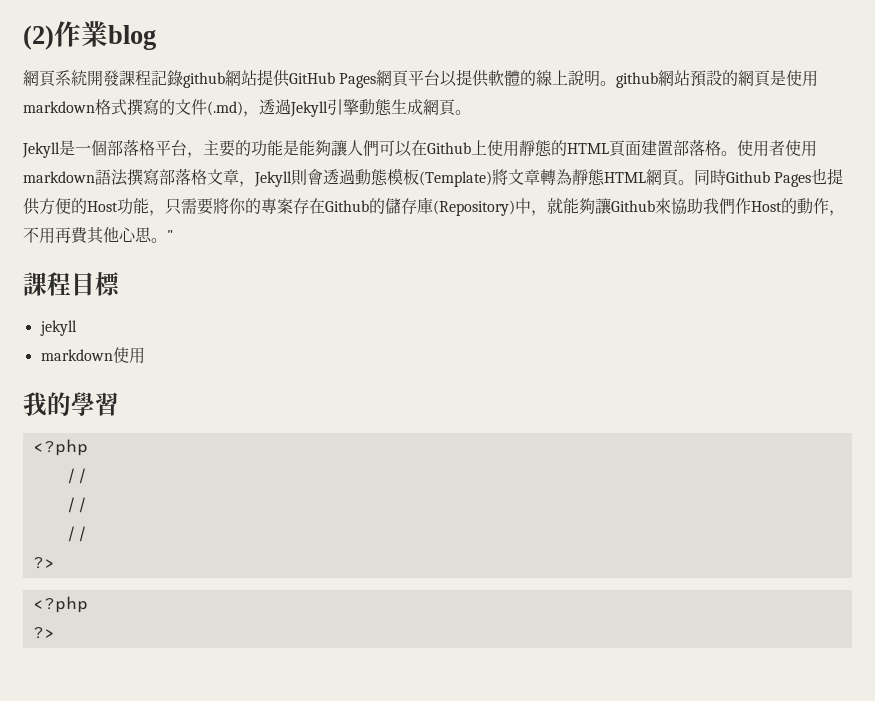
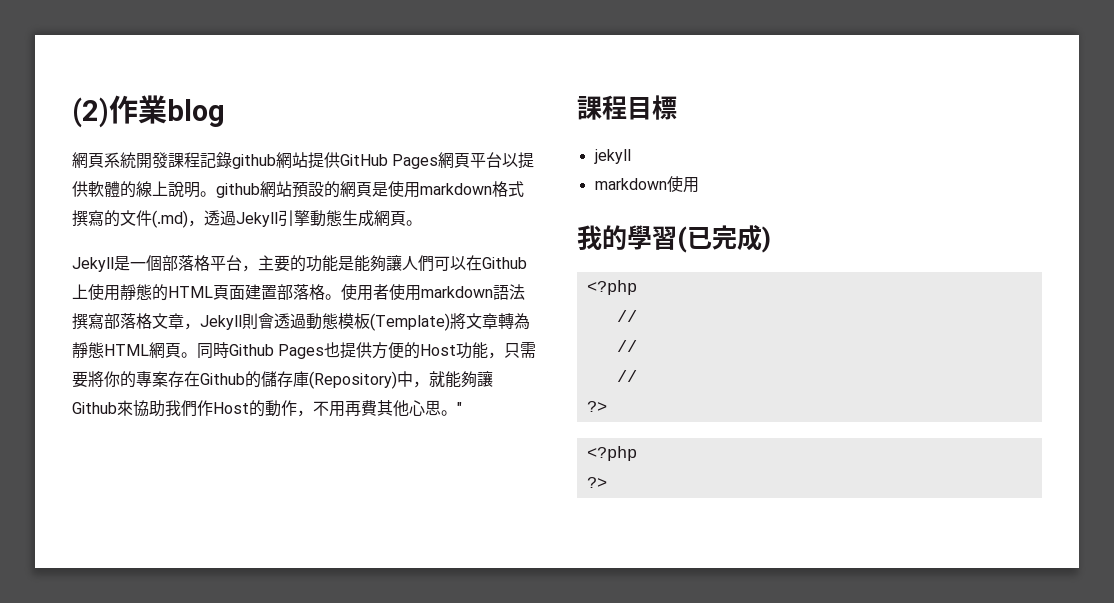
- 我的學習
+ 我的學習(已完成)

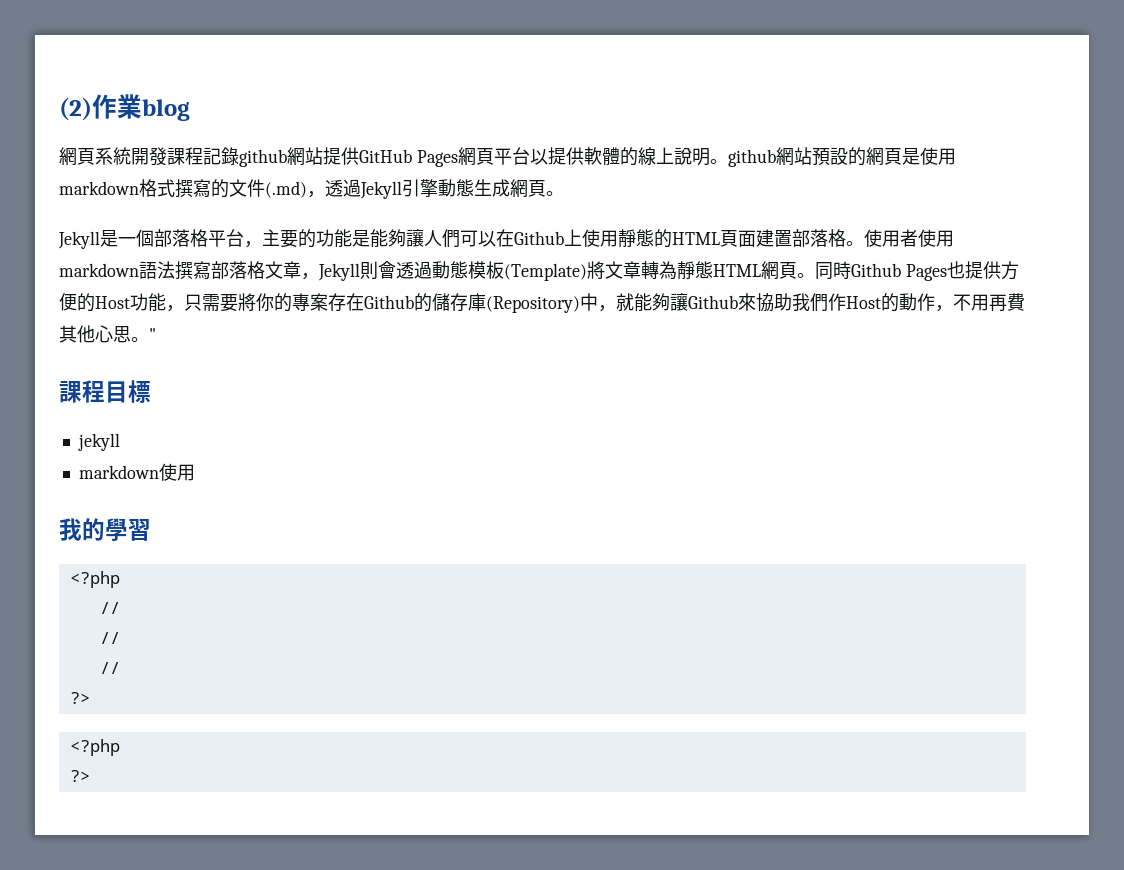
- 我的學習(已完成)
+ 我的學習

